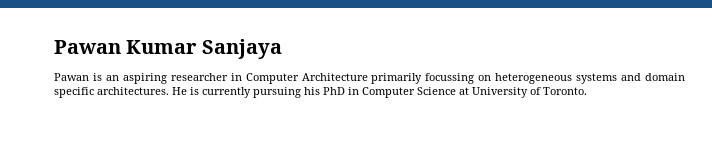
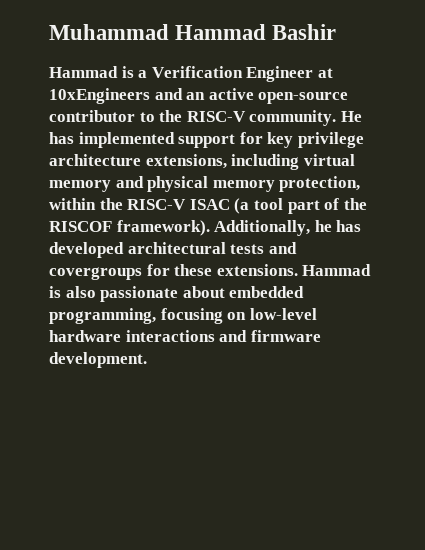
- Pawan Kumar Sanjaya
- Pawan is an aspiring researcher in Computer Architecture primarily focussing on heterogeneous systems and domain specific architectures. He is currently pursuing his PhD in Computer Science at University of Toronto.
+ Muhammad Hammad Bashir
+ Hammad is a Verification Engineer at 10xEngineers and an active open-source contributor to the RISC-V community. He has implemented support for key privilege architecture extensions, including virtual memory and physical memory protection, within the RISC-V ISAC (a tool part of the RISCOF framework). Additionally, he has developed architectural tests and covergroups for these extensions. Hammad is also passionate about embedded programming, focusing on low-level hardware interactions and firmware development.

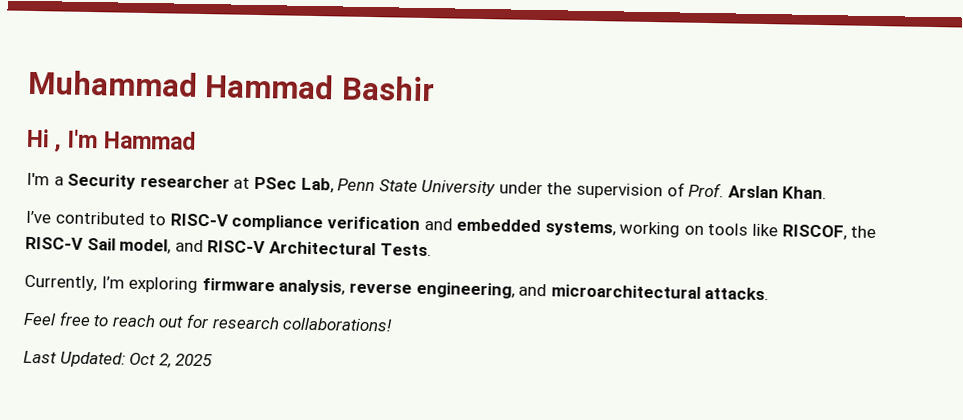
- Hammad is a Verification Engineer at 10xEngineers and an active open-source contributor to the RISC-V community. He has implemented support for key privilege architecture extensions, including virtual memory and physical memory protection, within the RISC-V ISAC (a tool part of the RISCOF framework). Additionally, he has developed architectural tests and covergroups for these extensions. Hammad is also passionate about embedded programming, focusing on low-level hardware interactions and firmware development.
+ Hi , I'm Hammad
+ I'm a Security researcher at PSec Lab, Penn State University under the supervision of Prof. Arslan Khan.
+ I’ve contributed to RISC-V compliance verification and embedded systems, working on tools like RISCOF, the RISC-V Sail model, and RISC-V Architectural Tests.
+ Currently, I’m exploring firmware analysis, reverse engineering, and microarchitectural attacks.
+ Feel free to reach out for research collaborations!
+ Last Updated: Oct 2, 2025

